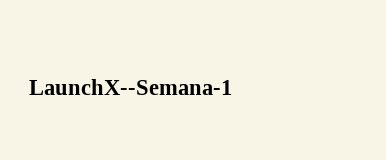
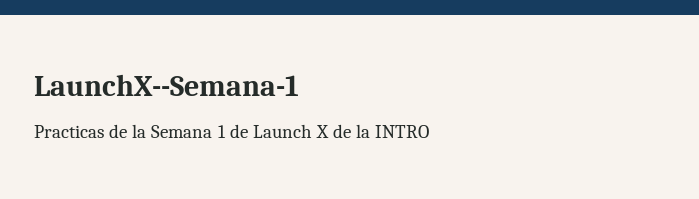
+ Practicas de la Semana 1 de Launch X de la INTRO

